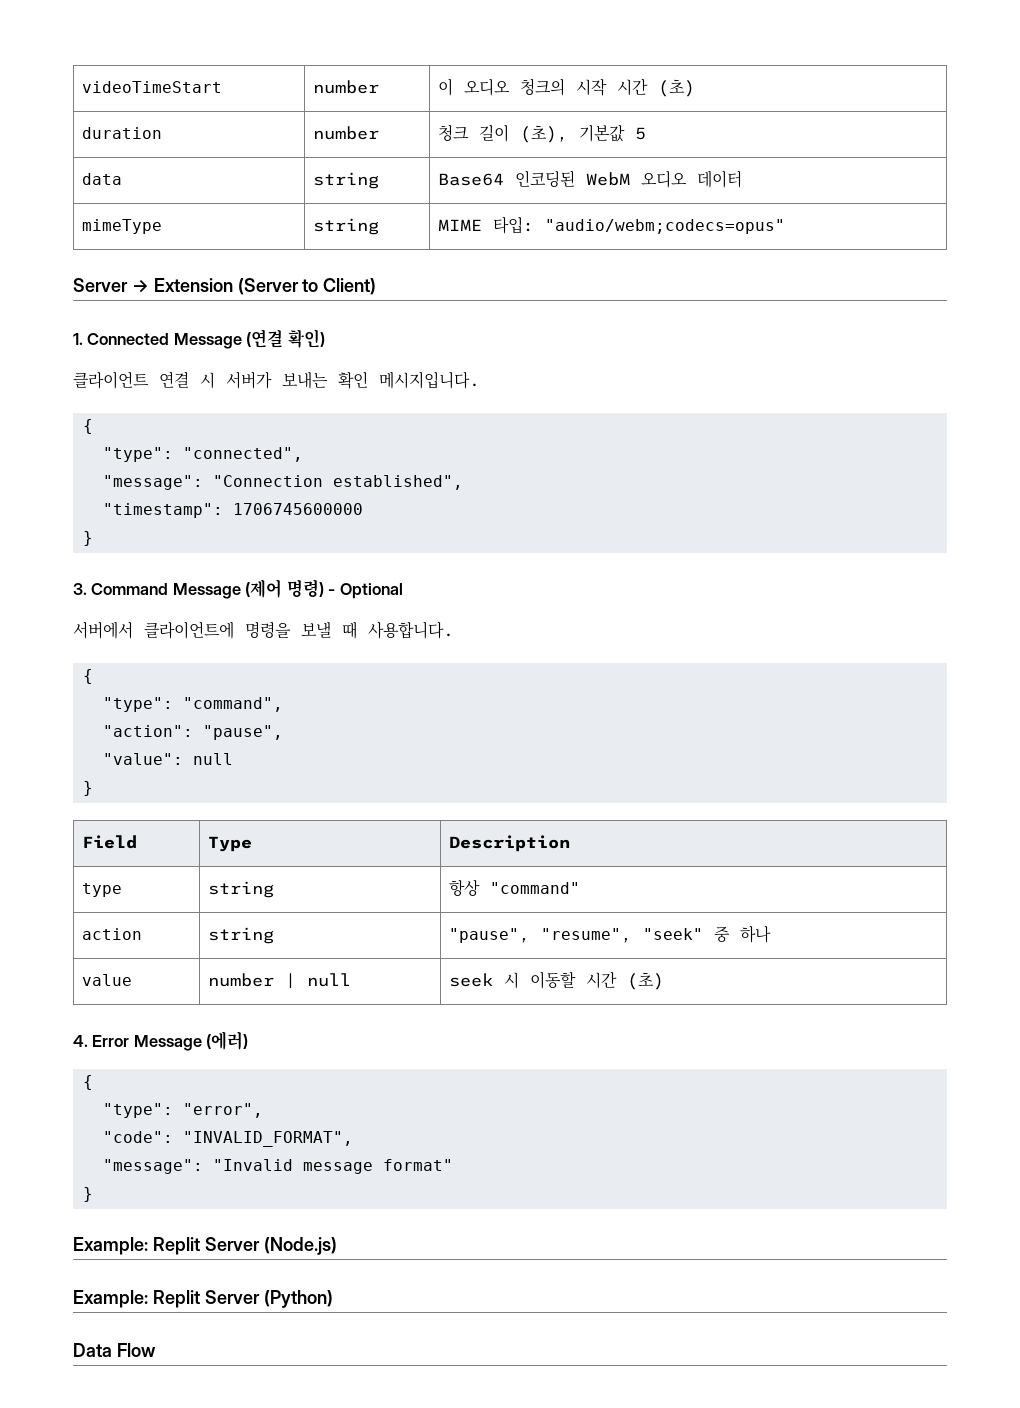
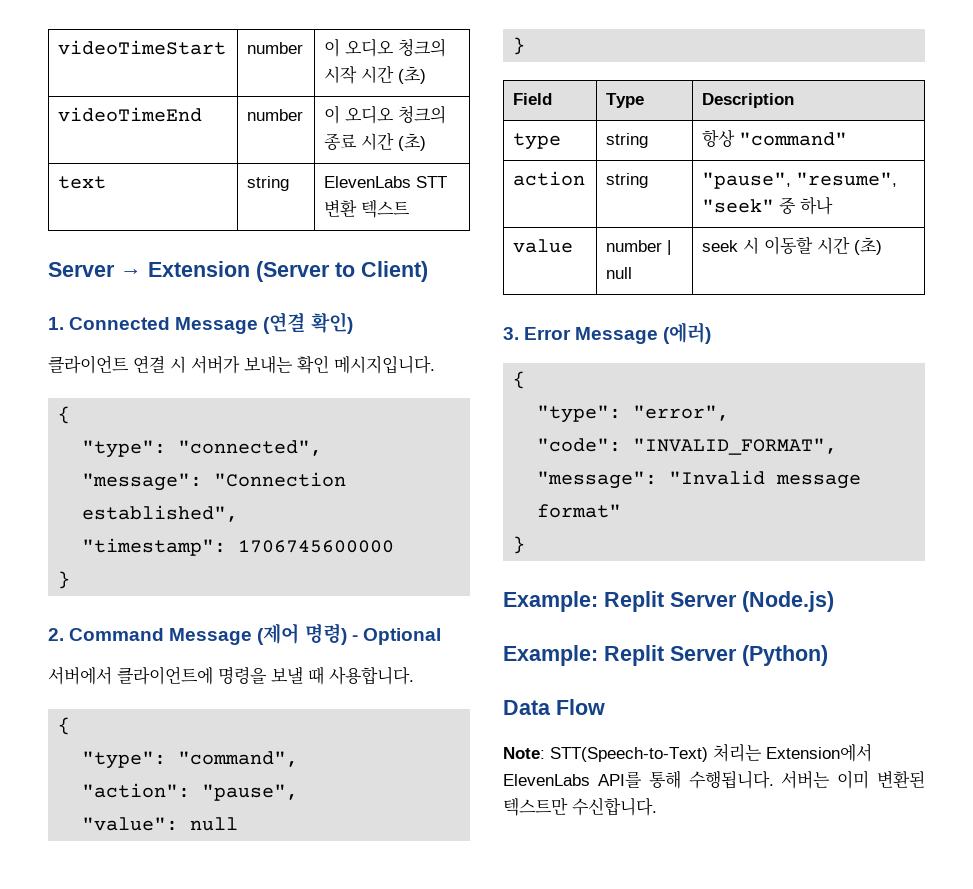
- duration | number | 청크 길이 (초), 기본값 5
- data | string | Base64 인코딩된 WebM 오디오 데이터
- mimeType | string | MIME 타입: "audio/webm;codecs=opus"
+ videoTimeEnd | number | 이 오디오 청크의 종료 시간 (초)
+ text | string | ElevenLabs STT 변환 텍스트
- 3. Command Message (제어 명령) - Optional
+ 2. Command Message (제어 명령) - Optional
- 4. Error Message (에러)
+ 3. Error Message (에러)
+ Note: STT(Speech-to-Text) 처리는 Extension에서 ElevenLabs API를 통해 수행됩니다. 서버는 이미 변환된 텍스트만 수신합니다.

